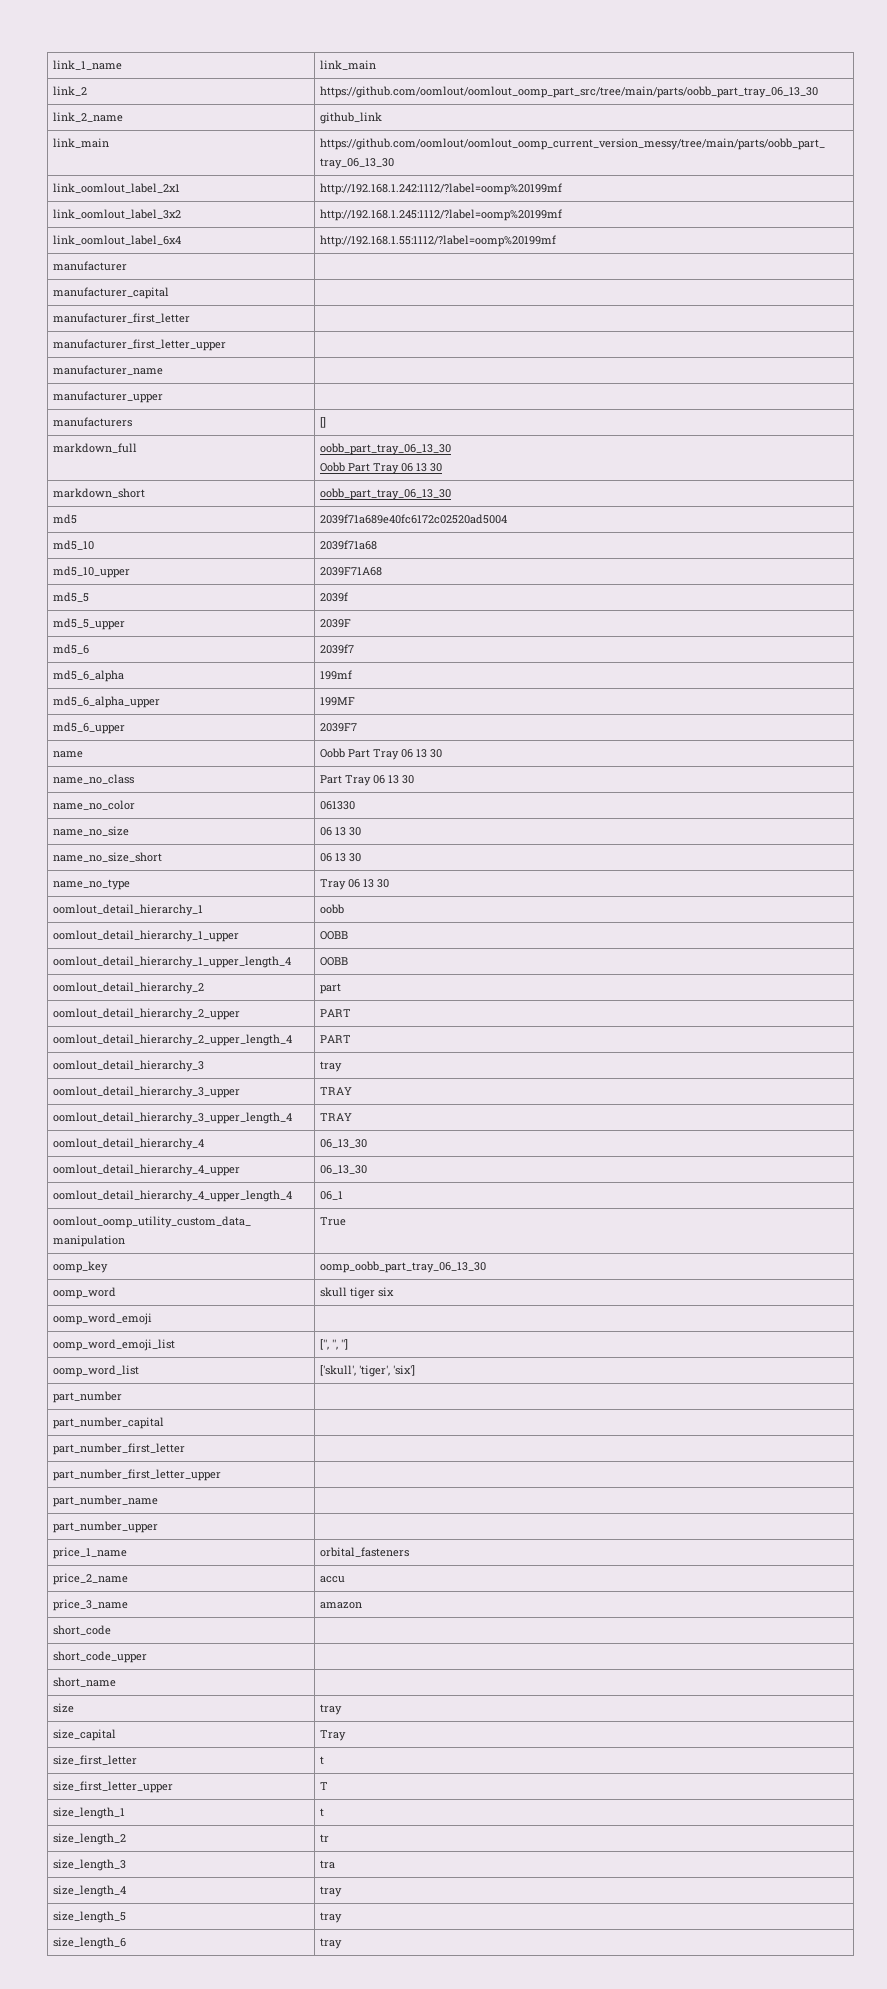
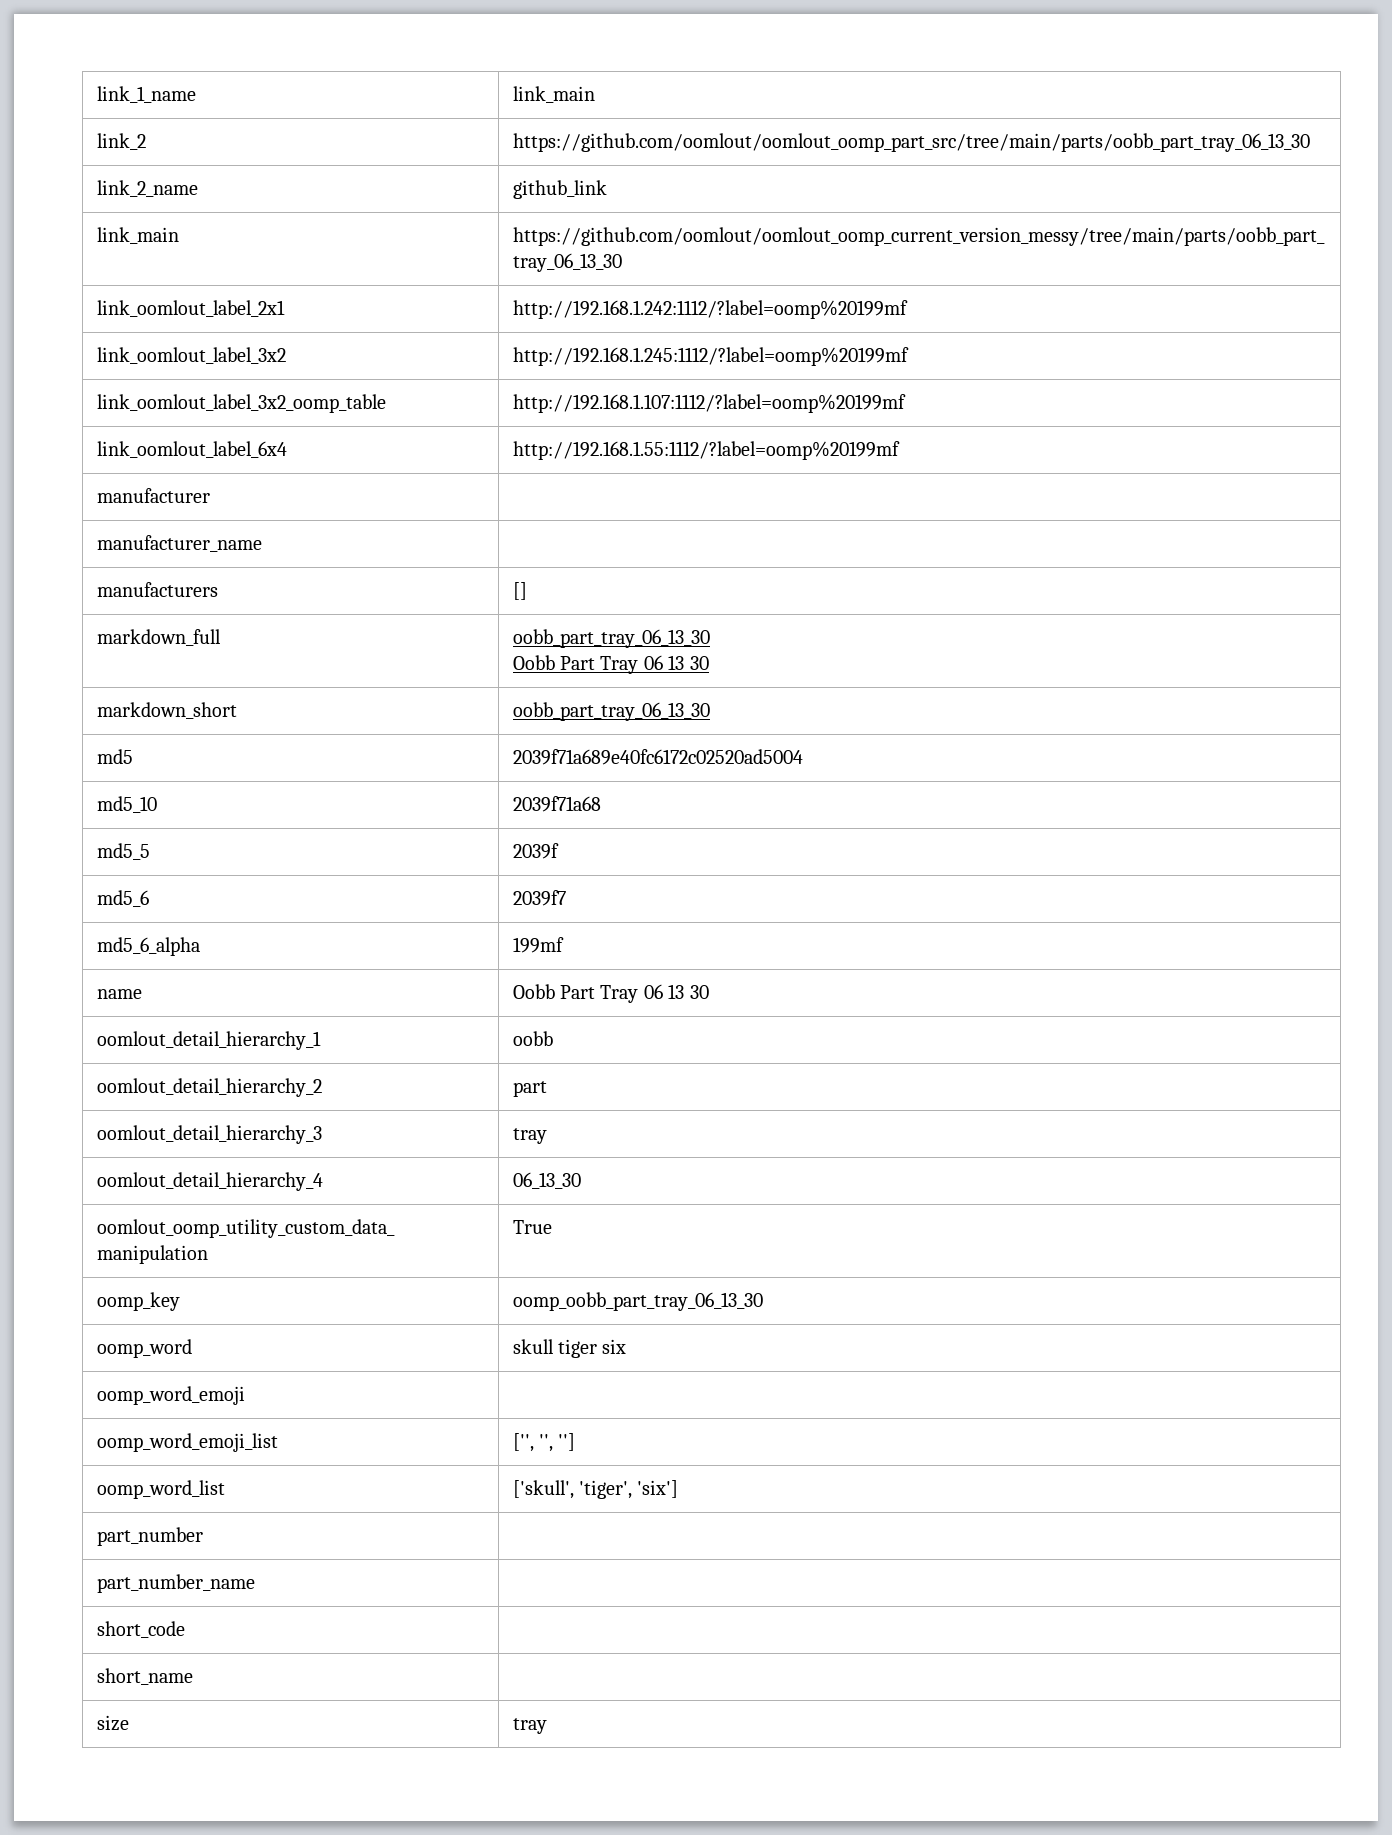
+ link_oomlout_label_3x2_oomp_table | http://192.168.1.107:1112/?label=oomp%20199mf
- manufacturer_capital |
- manufacturer_first_letter |
- manufacturer_first_letter_upper |
- manufacturer_upper |
- md5_10_upper | 2039F71A68
- md5_5_upper | 2039F
- md5_6_alpha_upper | 199MF
- md5_6_upper | 2039F7
- name_no_class | Part Tray 06 13 30
- name_no_color | 061330
- name_no_size | 06 13 30
- name_no_size_short | 06 13 30
- name_no_type | Tray 06 13 30
  oomlout_detail_hierarchy_1 | oobb
- oomlout_detail_hierarchy_1_upper | OOBB
- oomlout_detail_hierarchy_1_upper_length_4 | OOBB
  oomlout_detail_hierarchy_2 | part
- oomlout_detail_hierarchy_2_upper | PART
- oomlout_detail_hierarchy_2_upper_length_4 | PART
  oomlout_detail_hierarchy_3 | tray
- oomlout_detail_hierarchy_3_upper | TRAY
- oomlout_detail_hierarchy_3_upper_length_4 | TRAY
  oomlout_detail_hierarchy_4 | 06_13_30
- oomlout_detail_hierarchy_4_upper | 06_13_30
- oomlout_detail_hierarchy_4_upper_length_4 | 06_1
- part_number_capital |
- part_number_first_letter |
- part_number_first_letter_upper |
  part_number_name |
- part_number_upper |
- price_1_name | orbital_fasteners
- price_2_name | accu
- price_3_name | amazon
- short_code_upper |
- size_capital | Tray
- size_first_letter | t
- size_first_letter_upper | T
- size_length_1 | t
- size_length_2 | tr
- size_length_3 | tra
- size_length_4 | tray
- size_length_5 | tray
- size_length_6 | tray

